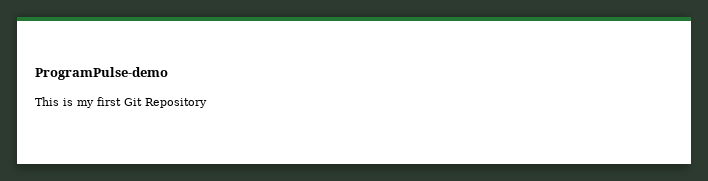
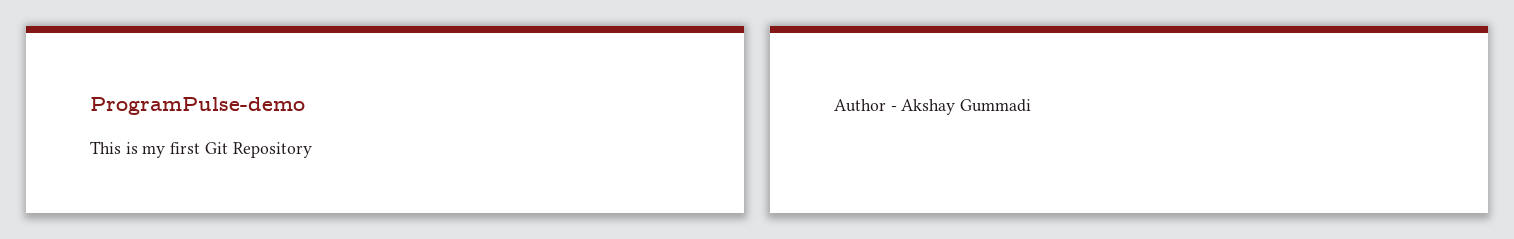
+ Author - Akshay Gummadi

